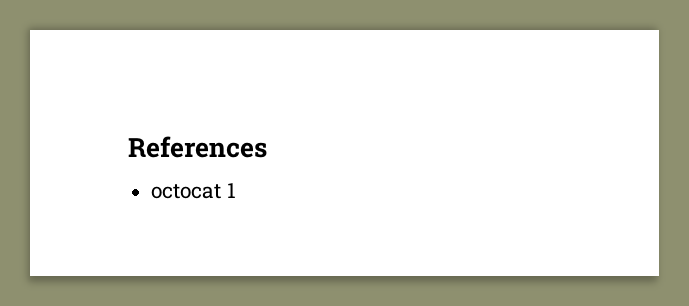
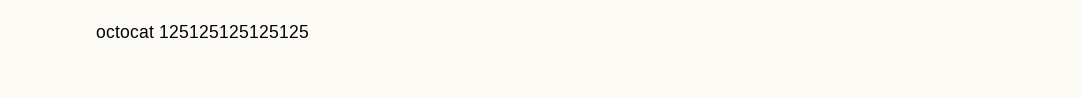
- References
- octocat 1
+ octocat 125125125125125

